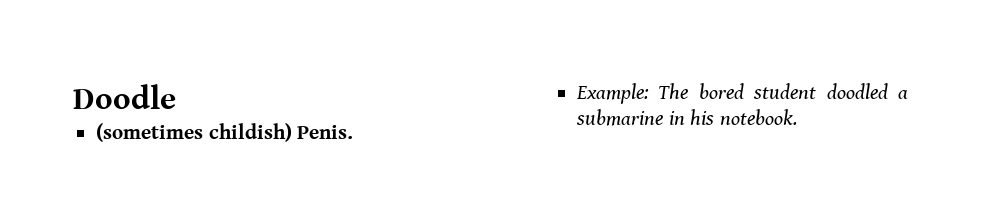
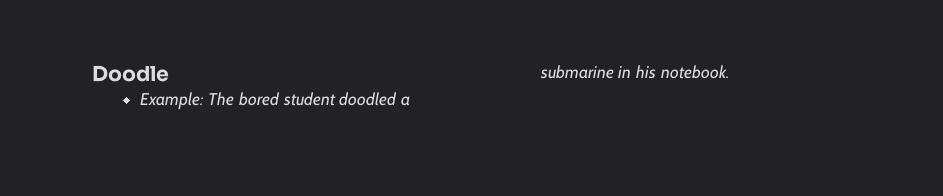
- (sometimes childish) Penis.

